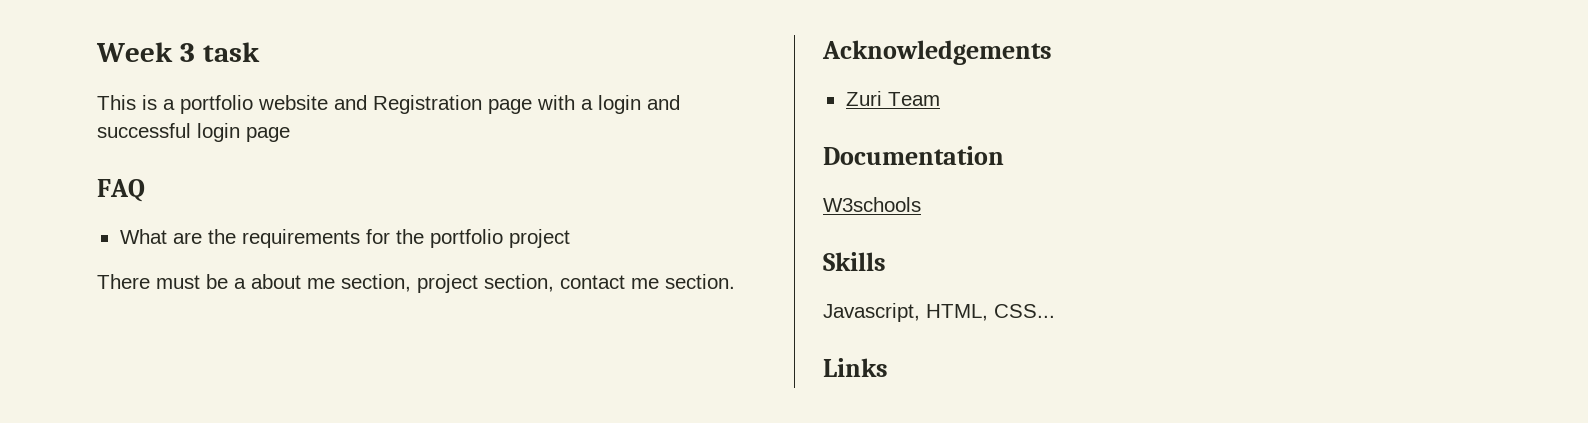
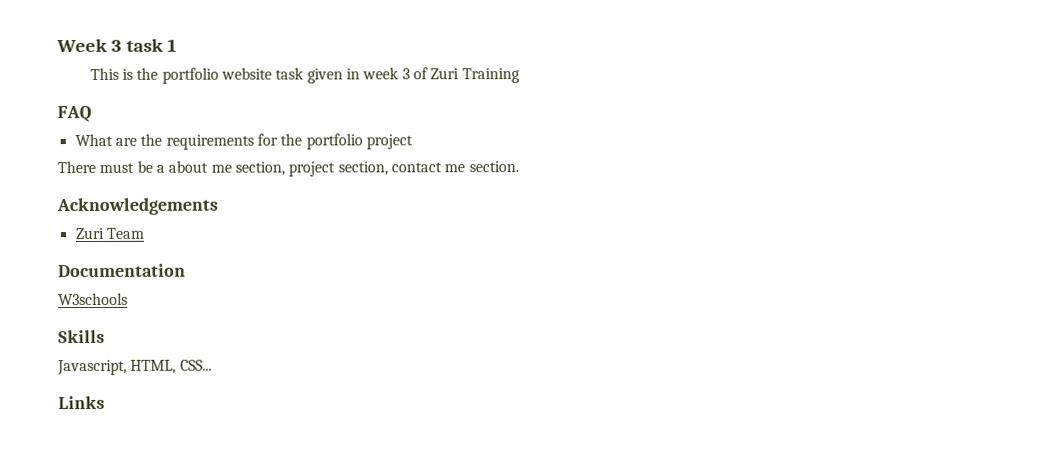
- Week 3 task
+ Week 3 task 1
- This is a portfolio website and Registration page with a login and successful login page
+ This is the portfolio website task given in week 3 of Zuri Training

